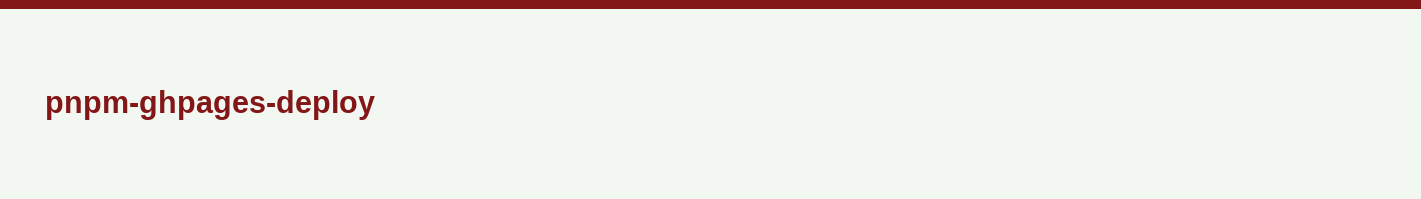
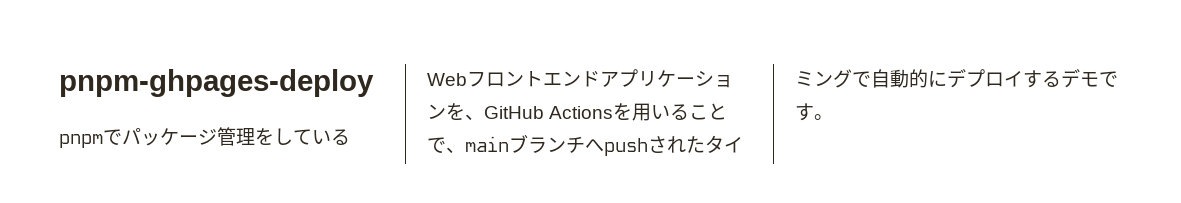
+ pnpmでパッケージ管理をしているWebフロントエンドアプリケーションを、GitHub Actionsを用いることで、mainブランチへpushされたタイミングで自動的にデプロイするデモです。

